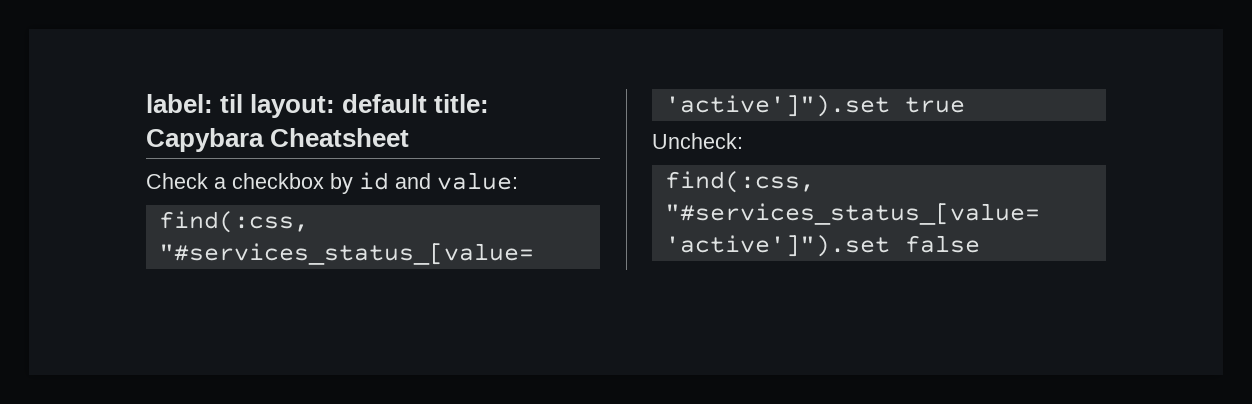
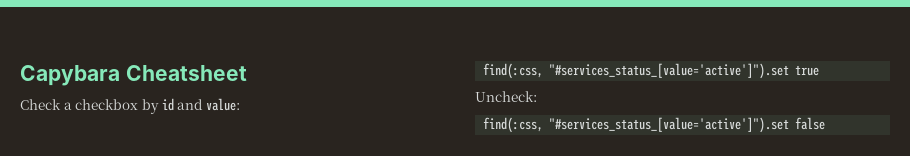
- label: til layout: default title: Capybara Cheatsheet
+ Capybara Cheatsheet

